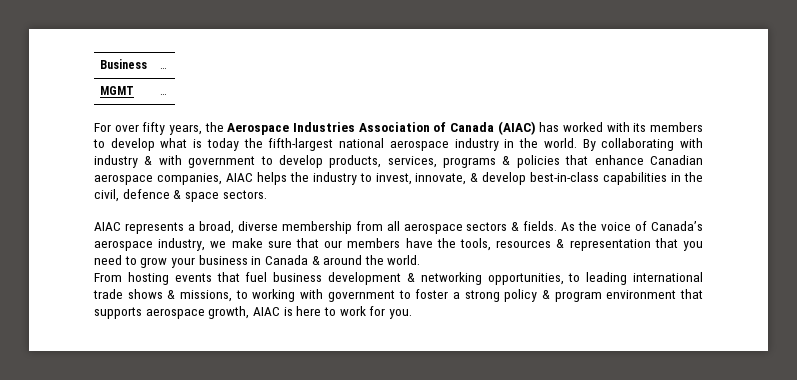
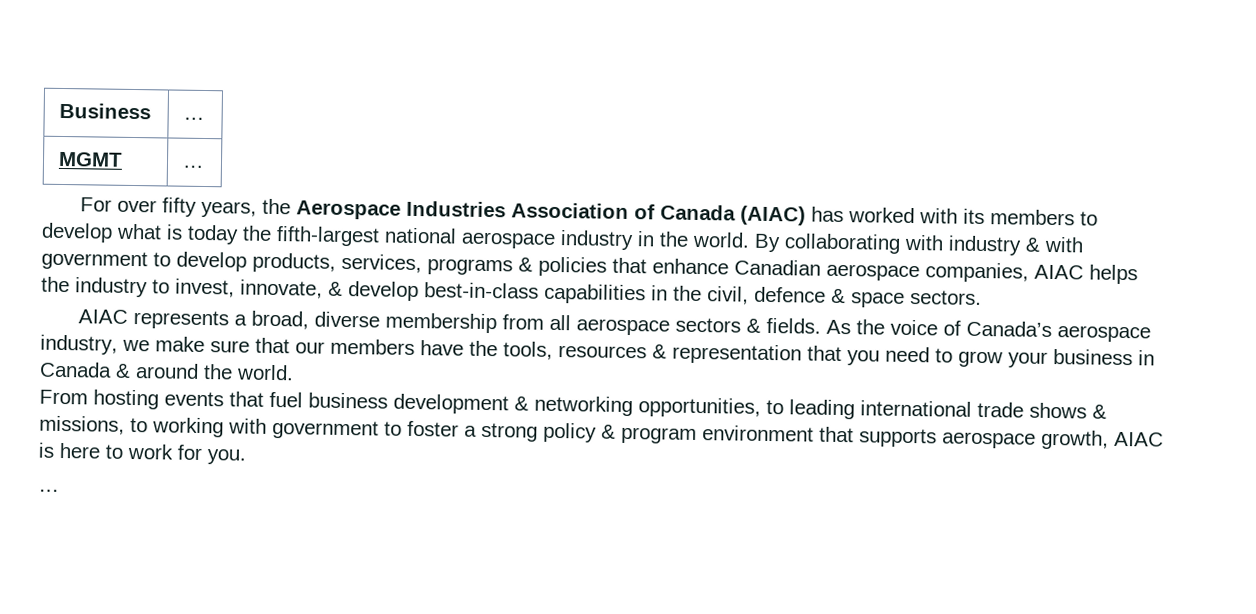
  From hosting events that fuel business development & networking opportunities, to leading international trade shows & missions, to working with government to foster a strong policy & program environment that supports aerospace growth, AIAC is here to work for you.
+ …

